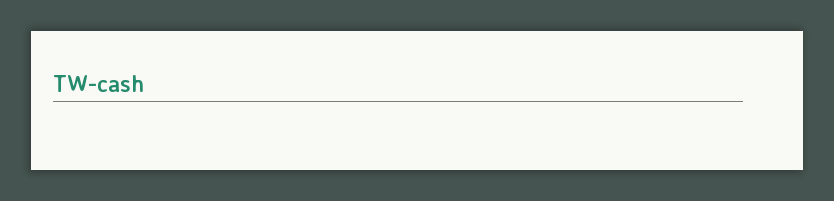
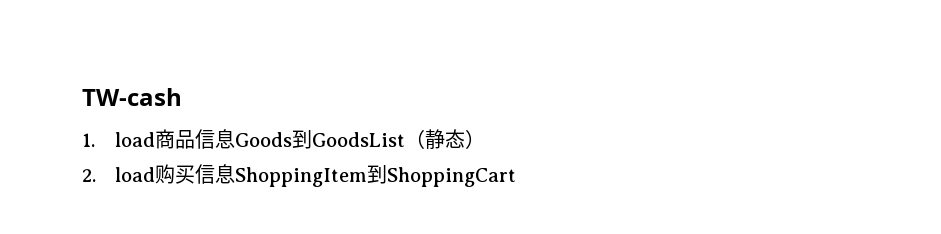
+ 1. load商品信息Goods到GoodsList（静态）
+ 2. load购买信息ShoppingItem到ShoppingCart

